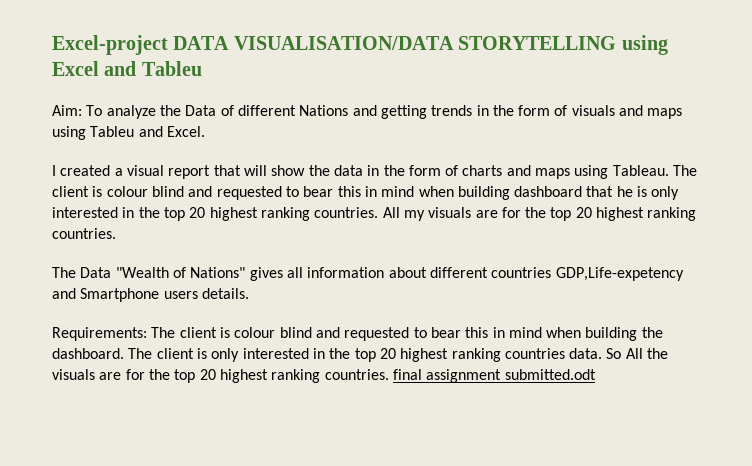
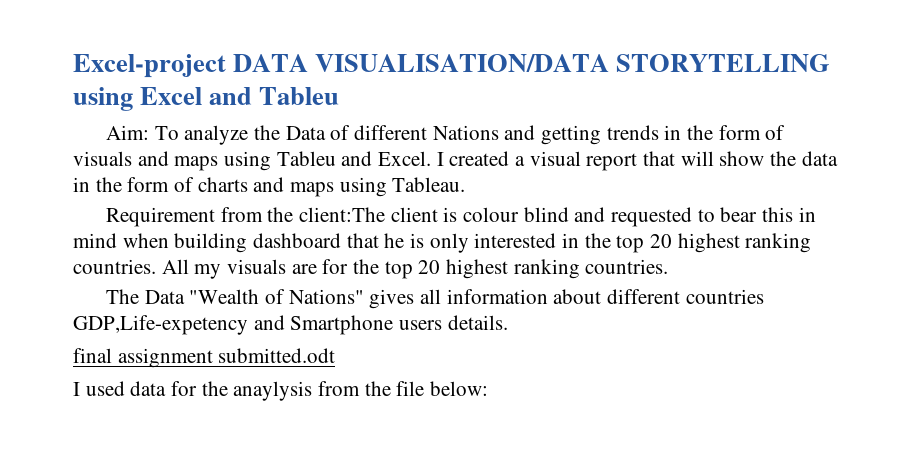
- To analyze the Data of different Nations and getting trends in the form of visuals and maps using Tableu and Excel.
- I created a visual report that will show the data in the form of charts and maps using Tableau. The client is colour blind and requested to bear this in mind when building dashboard that he is only interested in the top 20 highest ranking countries.
+ To analyze the Data of different Nations and getting trends in the form of visuals and maps using Tableu and Excel. I created a visual report that will show the data in the form of charts and maps using Tableau.
+ Requirement from the client:The client is colour blind and requested to bear this in mind when building dashboard that he is only interested in the top 20 highest ranking countries.
- Requirements: The client is colour blind and requested to bear this in mind when building the dashboard. The client is only interested in the top 20 highest ranking countries data. So All the visuals are for the top 20 highest ranking countries. final assignment submitted.odt
+ final assignment submitted.odt
+ I used data for the anaylysis from the file below:

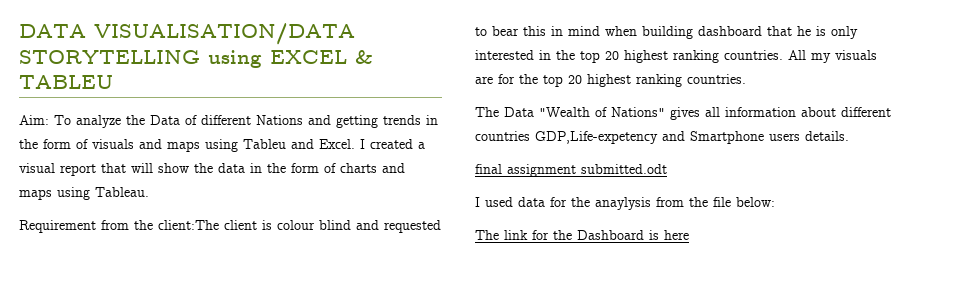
- Excel-project DATA VISUALISATION/DATA STORYTELLING using Excel and Tableu
+ DATA VISUALISATION/DATA STORYTELLING using EXCEL & TABLEU
+ The link for the Dashboard is here

